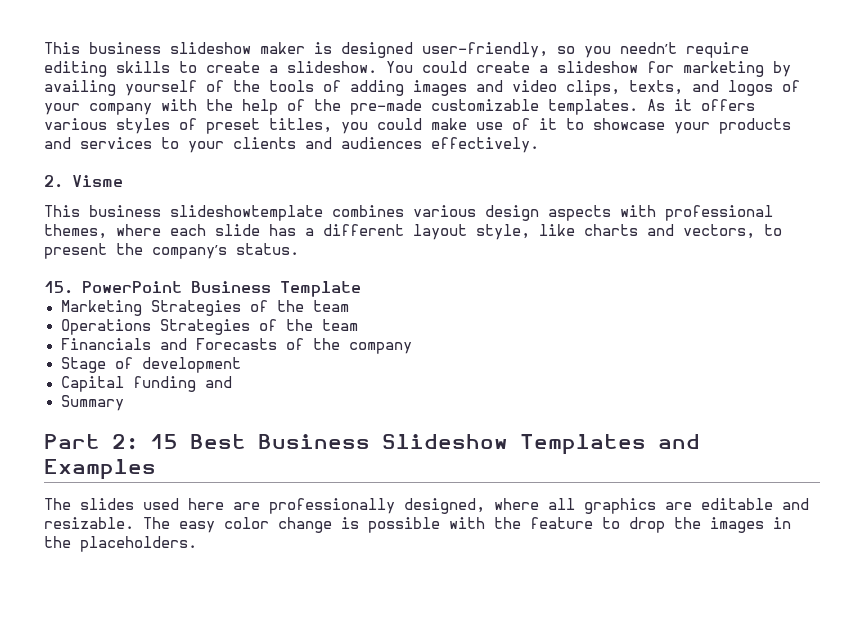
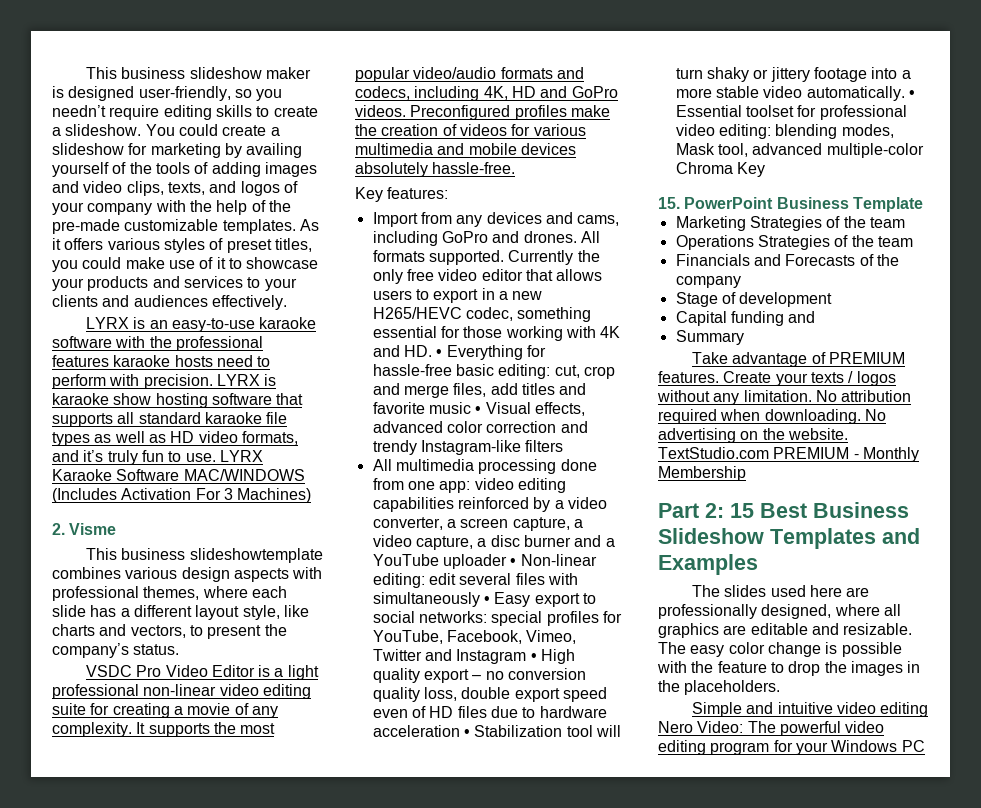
+ LYRX is an easy-to-use karaoke software with the professional features karaoke hosts need to perform with precision. LYRX is karaoke show hosting software that supports all standard karaoke file types as well as HD video formats, and it’s truly fun to use. LYRX Karaoke Software MAC/WINDOWS (Includes Activation For 3 Machines)
+ VSDC Pro Video Editor is a light professional non-linear video editing suite for creating a movie of any complexity. It supports the most popular video/audio formats and codecs, including 4K, HD and GoPro videos. Preconfigured profiles make the creation of videos for various multimedia and mobile devices absolutely hassle-free.
+ Key features:
+ Import from any devices and cams, including GoPro and drones. All formats supported. Сurrently the only free video editor that allows users to export in a new H265/HEVC codec, something essential for those working with 4K and HD. • Everything for hassle-free basic editing: cut, crop and merge files, add titles and favorite music • Visual effects, advanced color correction and trendy Instagram-like filters
+ All multimedia processing done from one app: video editing capabilities reinforced by a video converter, a screen capture, a video capture, a disc burner and a YouTube uploader • Non-linear editing: edit several files with simultaneously • Easy export to social networks: special profiles for YouTube, Facebook, Vimeo, Twitter and Instagram • High quality export – no conversion quality loss, double export speed even of HD files due to hardware acceleration • Stabilization tool will turn shaky or jittery footage into a more stable video automatically. • Essential toolset for professional video editing: blending modes, Mask tool, advanced multiple-color Chroma Key
+ Take advantage of PREMIUM features. Create your texts / logos without any limitation. No attribution required when downloading. No advertising on the website. TextStudio.com PREMIUM - Monthly Membership
+ Simple and intuitive video editing Nero Video: The powerful video editing program for your Windows PC

